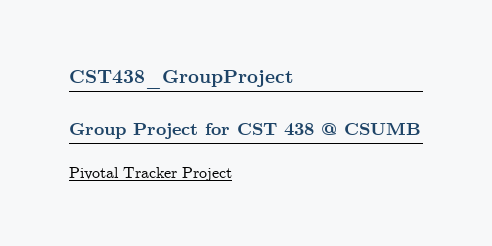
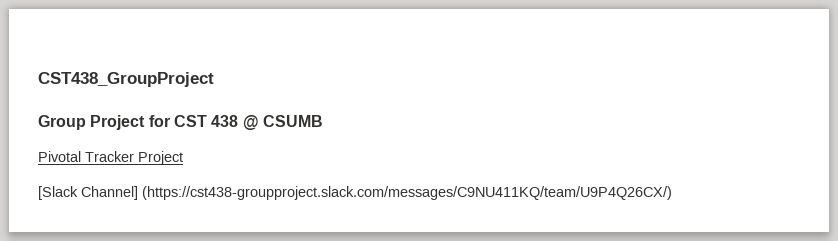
+ [Slack Channel] (https://cst438-groupproject.slack.com/messages/C9NU411KQ/team/U9P4Q26CX/)

